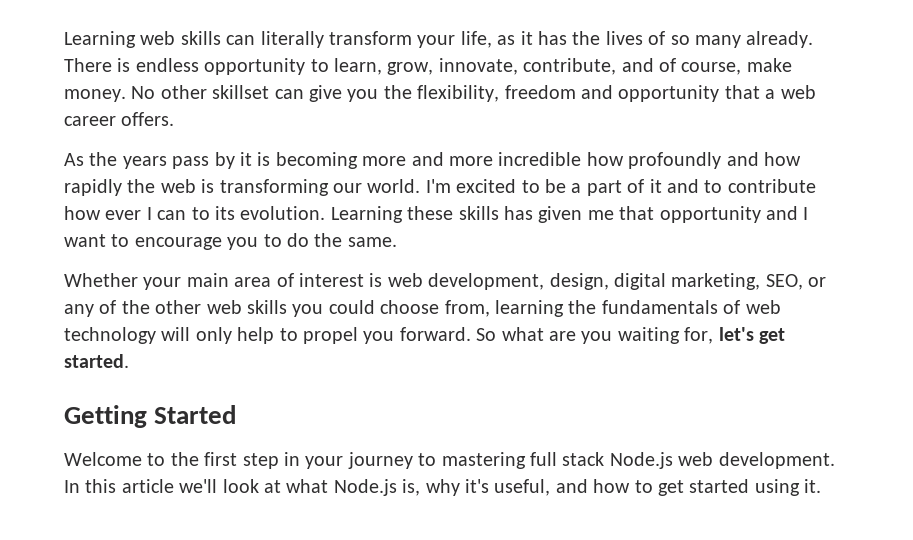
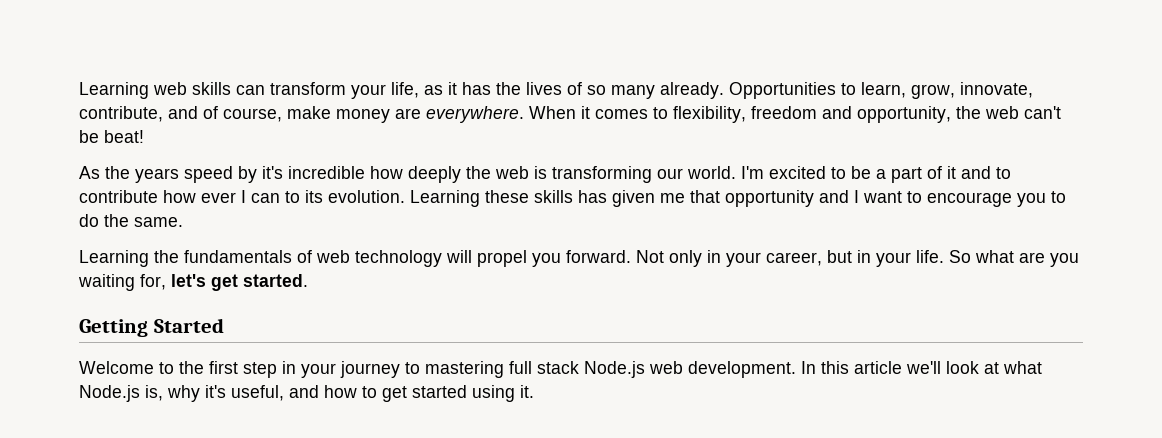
- Learning web skills can literally transform your life, as it has the lives of so many already.
+ Learning web skills can transform your life, as it has the lives of so many already.
- There is endless opportunity to learn, grow, innovate, contribute, and of course, make money. No other skillset can give you the flexibility, freedom and opportunity that a web career offers.
- As the years pass by it is becoming more and more incredible how profoundly and how rapidly the web is transforming our world.
+ Opportunities to learn, grow, innovate, contribute, and of course, make money are everywhere. When it comes to flexibility, freedom and opportunity, the web can't be beat!
+ As the years speed by it's incredible how deeply the web is transforming our world.
- Whether your main area of interest is web development, design, digital marketing, SEO, or any of the other web skills you could choose from, learning the fundamentals of web technology will only help to propel you forward.
+ Learning the fundamentals of web technology will propel you forward. Not only in your career, but in your life.

